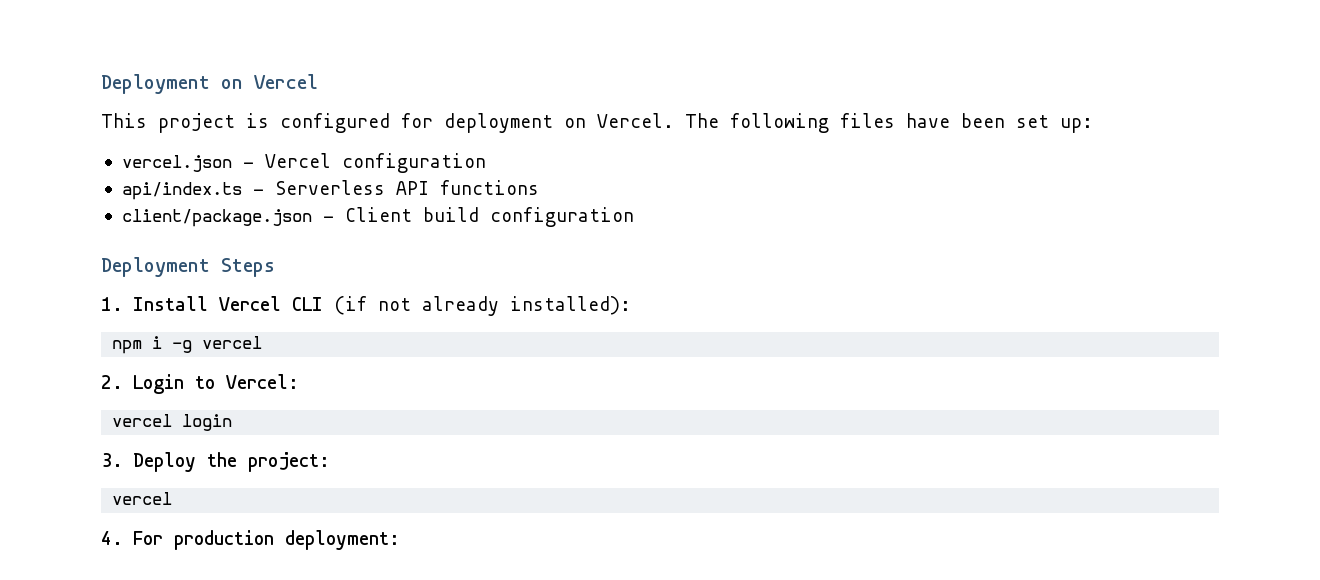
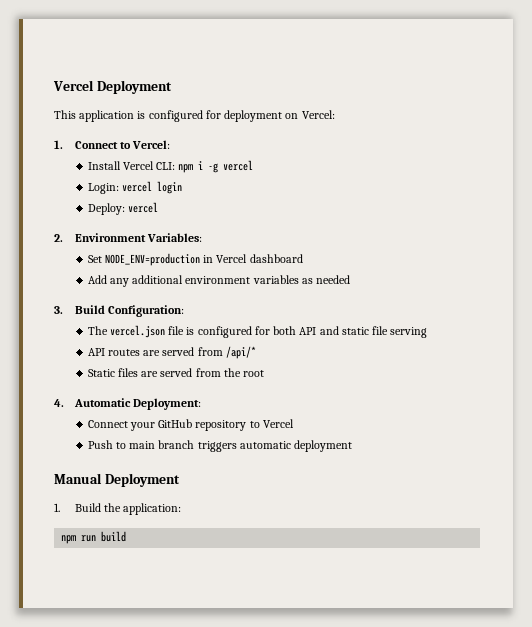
- Deployment on Vercel
+ Vercel Deployment
- This project is configured for deployment on Vercel. The following files have been set up:
- vercel.json - Vercel configuration
- api/index.ts - Serverless API functions
- client/package.json - Client build configuration
- Deployment Steps
- 1. Install Vercel CLI (if not already installed):
- npm i -g vercel
- 2. Login to Vercel:
- vercel login
- 3. Deploy the project:
- vercel
- 4. For production deployment:
+ This application is configured for deployment on Vercel:
+ 1. Connect to Vercel:
+ Install Vercel CLI: npm i -g vercel
+ Login: vercel login
+ Deploy: vercel
+ 2. Environment Variables:
+ Set NODE_ENV=production in Vercel dashboard
+ Add any additional environment variables as needed
+ 3. Build Configuration:
+ The vercel.json file is configured for both API and static file serving
+ API routes are served from /api/*
+ Static files are served from the root
+ 4. Automatic Deployment:
+ Connect your GitHub repository to Vercel
+ Push to main branch triggers automatic deployment
+ Manual Deployment
+ 1. Build the application:
+ npm run build

